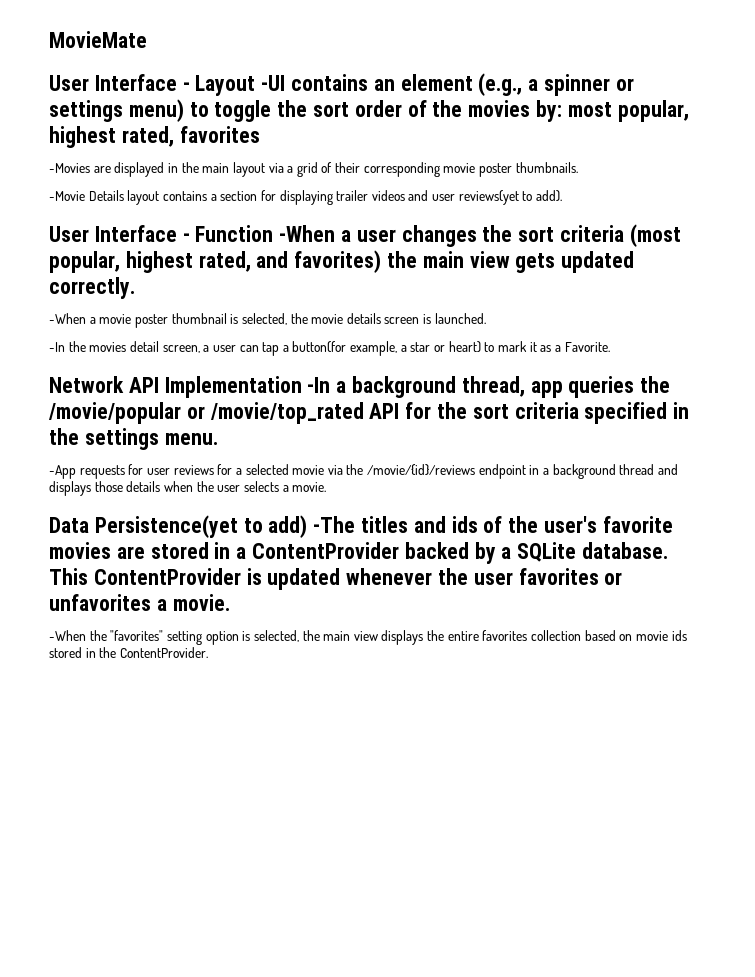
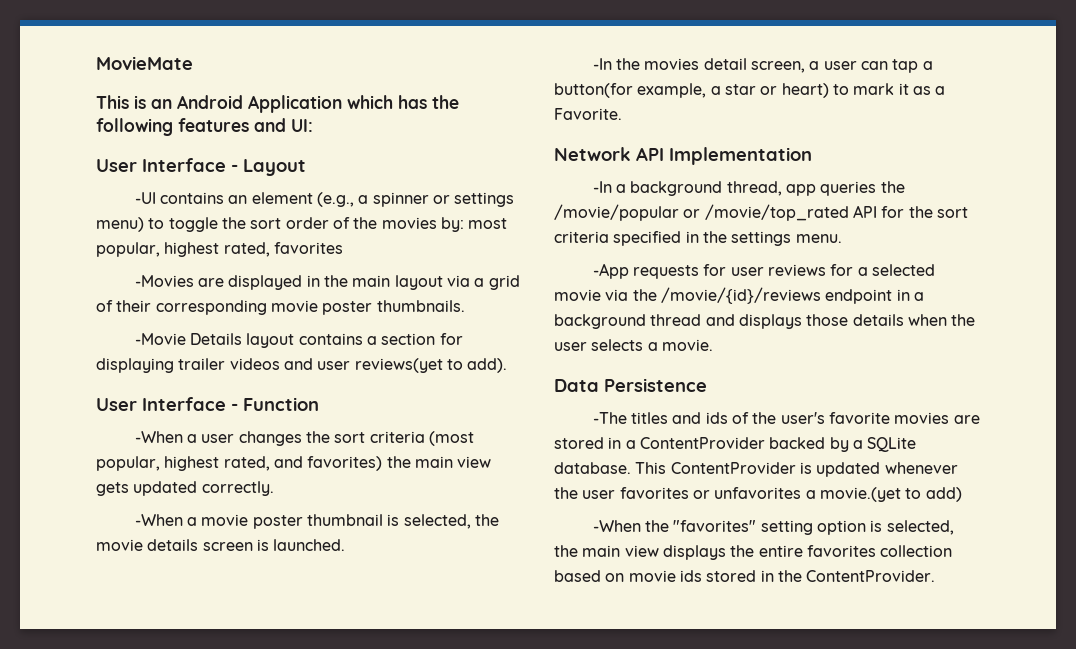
+ This is an Android Application which has the following features and UI:
- User Interface - Layout -UI contains an element (e.g., a spinner or settings menu) to toggle the sort order of the movies by: most popular, highest rated, favorites
+ User Interface - Layout
+ -UI contains an element (e.g., a spinner or settings menu) to toggle the sort order of the movies by: most popular, highest rated, favorites
- User Interface - Function -When a user changes the sort criteria (most popular, highest rated, and favorites) the main view gets updated correctly.
+ User Interface - Function
+ -When a user changes the sort criteria (most popular, highest rated, and favorites) the main view gets updated correctly.
- Network API Implementation -In a background thread, app queries the /movie/popular or /movie/top_rated API for the sort criteria specified in the settings menu.
+ Network API Implementation
+ -In a background thread, app queries the /movie/popular or /movie/top_rated API for the sort criteria specified in the settings menu.
- Data Persistence(yet to add) -The titles and ids of the user's favorite movies are stored in a ContentProvider backed by a SQLite database.
+ Data Persistence
+ -The titles and ids of the user's favorite movies are stored in a ContentProvider backed by a SQLite database.
- This ContentProvider is updated whenever the user favorites or unfavorites a movie.
+ This ContentProvider is updated whenever the user favorites or unfavorites a movie.(yet to add)

